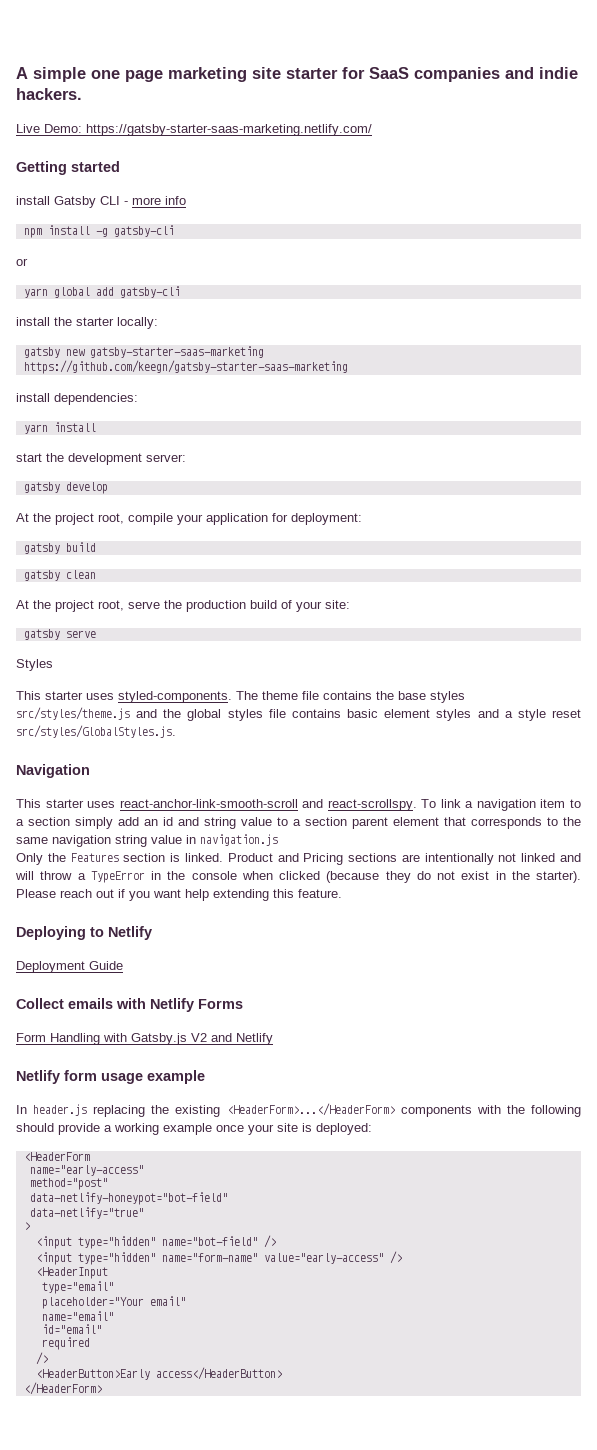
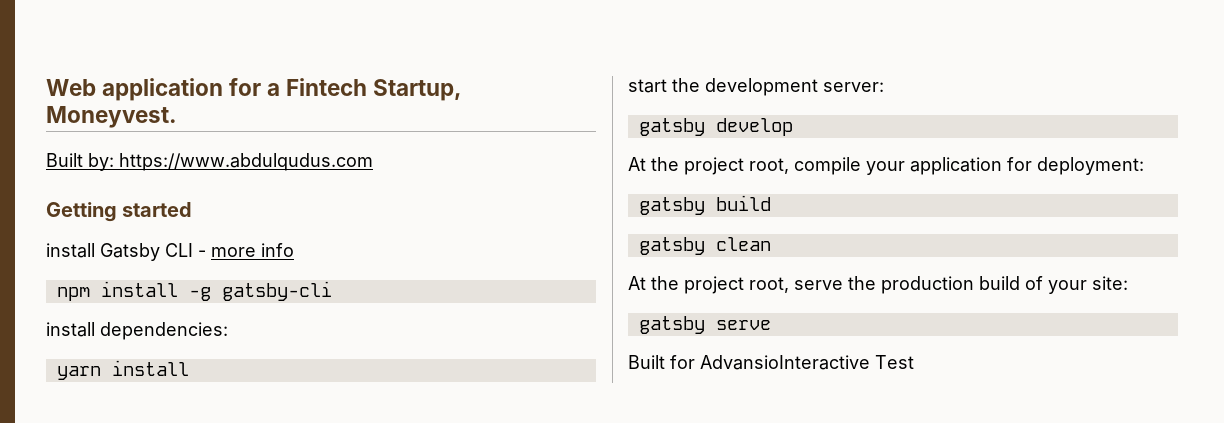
- A simple one page marketing site starter for SaaS companies and indie hackers.
- Live Demo: https://gatsby-starter-saas-marketing.netlify.com/
+ Web application for a Fintech Startup, Moneyvest.
+ Built by: https://www.abdulqudus.com
- or
- yarn global add gatsby-cli
- install the starter locally:
- gatsby new gatsby-starter-saas-marketing https://github.com/keegn/gatsby-starter-saas-marketing
- Styles
- This starter uses styled-components. The theme file contains the base styles src/styles/theme.js and the global styles file contains basic element styles and a style reset src/styles/GlobalStyles.js.
- Navigation
- This starter uses react-anchor-link-smooth-scroll and react-scrollspy. To link a navigation item to a section simply add an id and string value to a section parent element that corresponds to the same navigation string value in navigation.js
- Only the Features section is linked. Product and Pricing sections are intentionally not linked and will throw a TypeError in the console when clicked (because they do not exist in the starter). Please reach out if you want help extending this feature.
- Deploying to Netlify
- Deployment Guide
- Collect emails with Netlify Forms
- Form Handling with Gatsby.js V2 and Netlify
- Netlify form usage example
- In header.js replacing the existing <HeaderForm>...</HeaderForm> components with the following should provide a working example once your site is deployed:
- <HeaderForm
- name="early-access"
- method="post"
- data-netlify-honeypot="bot-field"
- data-netlify="true"
- >
- <input type="hidden" name="bot-field" />
- <input type="hidden" name="form-name" value="early-access" />
- <HeaderInput
- type="email"
- placeholder="Your email"
- name="email"
- id="email"
- required
- />
- <HeaderButton>Early access</HeaderButton>
- </HeaderForm>
+ Built for AdvansioInteractive Test

